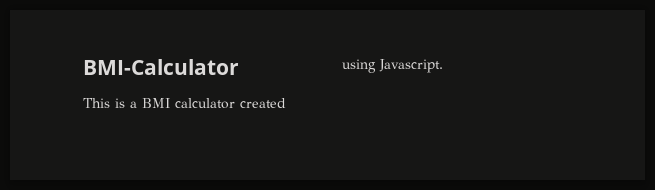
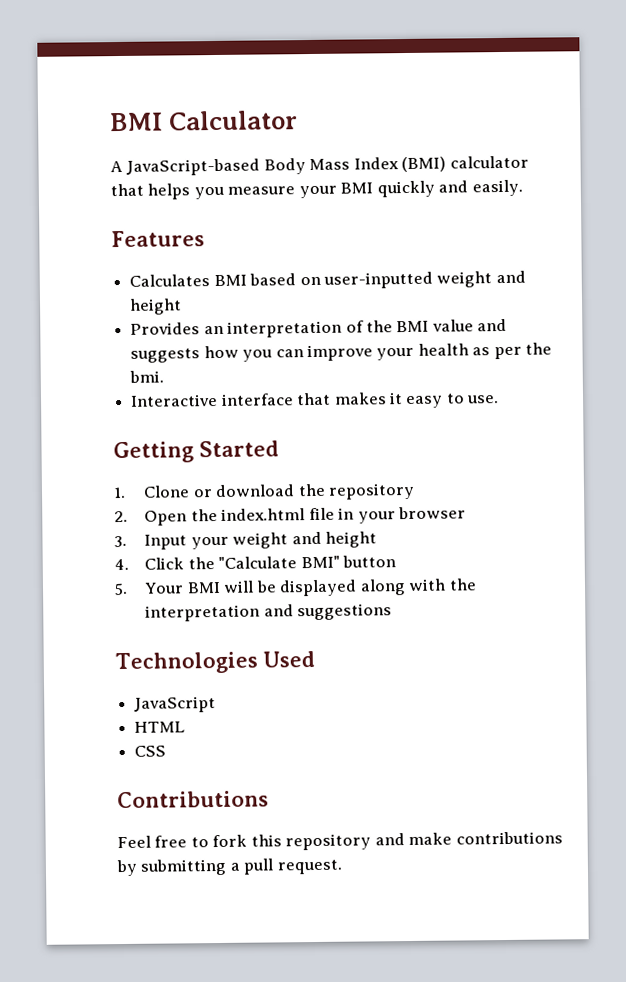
- BMI-Calculator
- This is a BMI calculator created using Javascript.
+ BMI Calculator
+ A JavaScript-based Body Mass Index (BMI) calculator that helps you measure your BMI quickly and easily.
+ Features
+ Calculates BMI based on user-inputted weight and height
+ Provides an interpretation of the BMI value and suggests how you can improve your health as per the bmi.
+ Interactive interface that makes it easy to use.
+ Getting Started
+ 1. Clone or download the repository
+ 2. Open the index.html file in your browser
+ 3. Input your weight and height
+ 4. Click the "Calculate BMI" button
+ 5. Your BMI will be displayed along with the interpretation and suggestions
+ Technologies Used
+ JavaScript
+ HTML
+ CSS
+ Contributions
+ Feel free to fork this repository and make contributions by submitting a pull request.

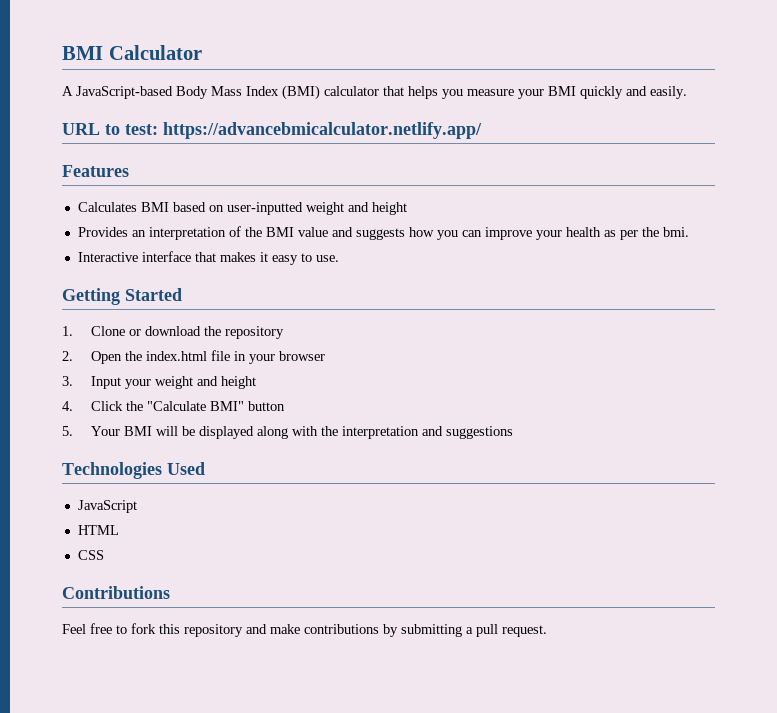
+ URL to test: https://advancebmicalculator.netlify.app/

